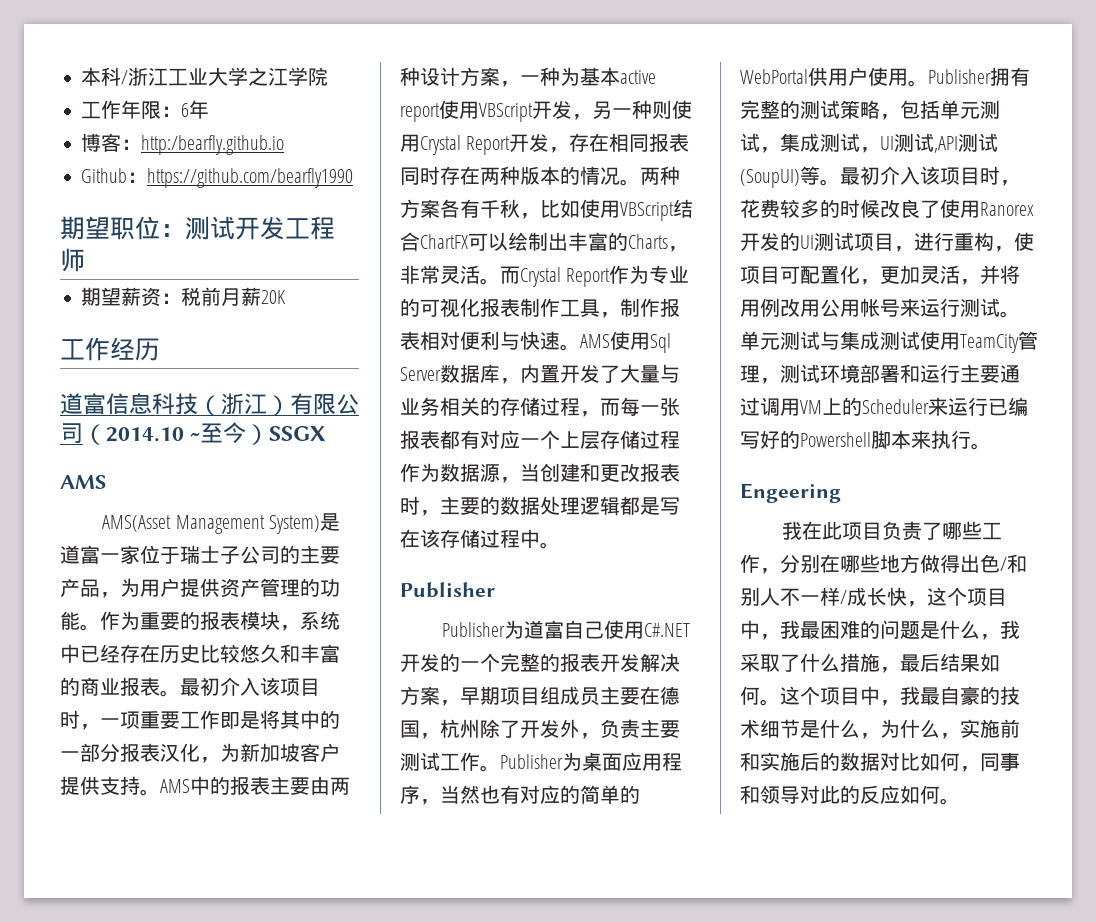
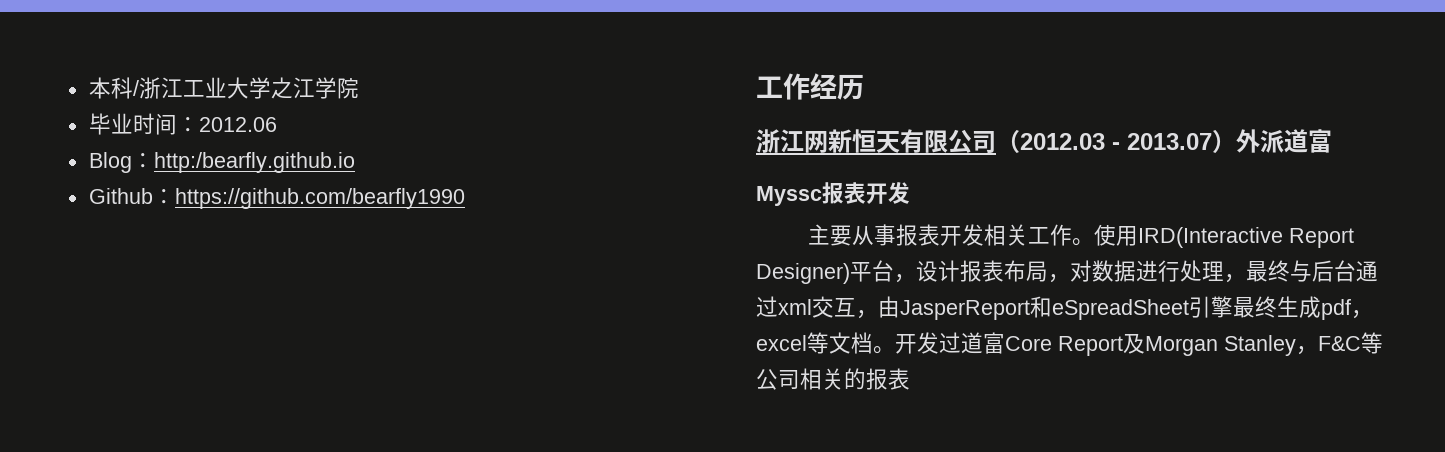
- 工作年限：6年
- 博客：http:/bearfly.github.io
+ 毕业时间：2012.06
+ Blog：http:/bearfly.github.io
- 期望职位：测试开发工程师
- 期望薪资：税前月薪20K
  工作经历
- 道富信息科技（浙江）有限公司（2014.10 ~至今）SSGX
- AMS
- AMS(Asset Management System)是道富一家位于瑞士子公司的主要产品，为用户提供资产管理的功能。作为重要的报表模块，系统中已经存在历史比较悠久和丰富的商业报表。最初介入该项目时，一项重要工作即是将其中的一部分报表汉化，为新加坡客户提供支持。AMS中的报表主要由两种设计方案，一种为基本active report使用VBScript开发，另一种则使用Crystal Report开发，存在相同报表同时存在两种版本的情况。两种方案各有千秋，比如使用VBScript结合ChartFX可以绘制出丰富的Charts，非常灵活。而Crystal Report作为专业的可视化报表制作工具，制作报表相对便利与快速。AMS使用Sql Server数据库，内置开发了大量与业务相关的存储过程，而每一张报表都有对应一个上层存储过程作为数据源，当创建和更改报表时，主要的数据处理逻辑都是写在该存储过程中。
- Publisher
- Publisher为道富自己使用C#.NET开发的一个完整的报表开发解决方案，早期项目组成员主要在德国，杭州除了开发外，负责主要测试工作。Publisher为桌面应用程序，当然也有对应的简单的WebPortal供用户使用。Publisher拥有完整的测试策略，包括单元测试，集成测试，UI测试,API测试(SoupUI)等。最初介入该项目时，花费较多的时候改良了使用Ranorex开发的UI测试项目，进行重构，使项目可配置化，更加灵活，并将用例改用公用帐号来运行测试。单元测试与集成测试使用TeamCity管理，测试环境部署和运行主要通过调用VM上的Scheduler来运行已编写好的Powershell脚本来执行。
- Engeering
- 我在此项目负责了哪些工作，分别在哪些地方做得出色/和别人不一样/成长快，这个项目中，我最困难的问题是什么，我采取了什么措施，最后结果如何。这个项目中，我最自豪的技术细节是什么，为什么，实施前和实施后的数据对比如何，同事和领导对此的反应如何。
+ 浙江网新恒天有限公司（2012.03 - 2013.07）外派道富
+ Myssc报表开发
+ 主要从事报表开发相关工作。使用IRD(Interactive Report Designer)平台，设计报表布局，对数据进行处理，最终与后台通过xml交互，由JasperReport和eSpreadSheet引擎最终生成pdf，excel等文档。开发过道富Core Report及Morgan Stanley，F&C等公司相关的报表

